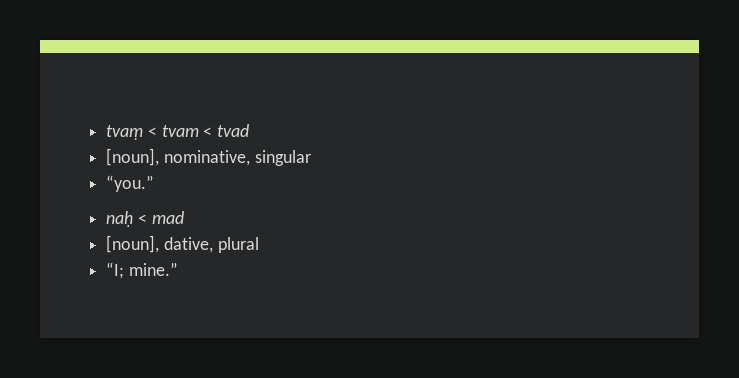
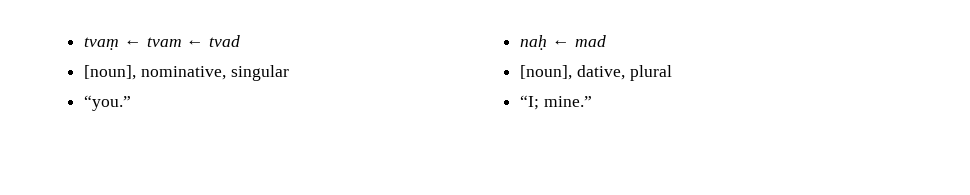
- tvaṃ < tvam < tvad
+ tvaṃ ← tvam ← tvad
- naḥ < mad
+ naḥ ← mad

